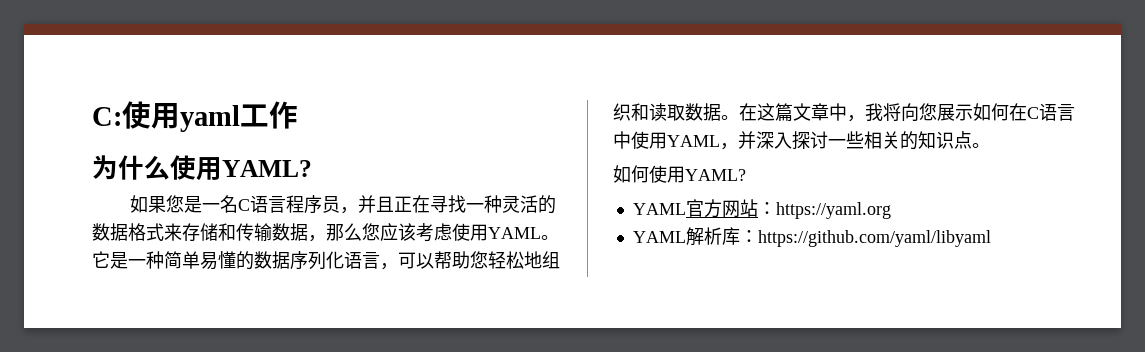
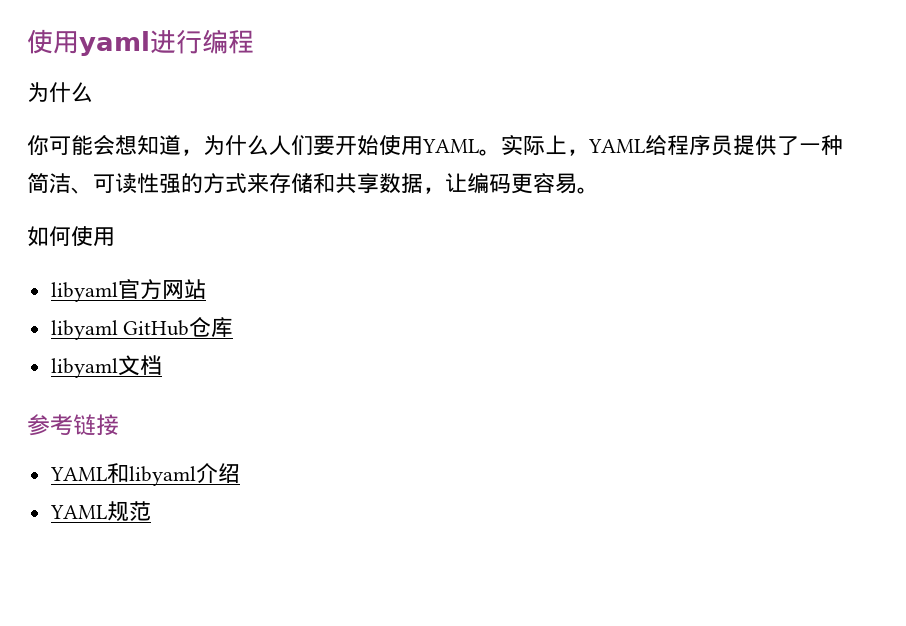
- C:使用yaml工作
- 为什么使用YAML?
- 如果您是一名C语言程序员，并且正在寻找一种灵活的数据格式来存储和传输数据，那么您应该考虑使用YAML。它是一种简单易懂的数据序列化语言，可以帮助您轻松地组织和读取数据。在这篇文章中，我将向您展示如何在C语言中使用YAML，并深入探讨一些相关的知识点。
+ 使用yaml进行编程
+ 为什么
+ 你可能会想知道，为什么人们要开始使用YAML。实际上，YAML给程序员提供了一种简洁、可读性强的方式来存储和共享数据，让编码更容易。
- 如何使用YAML?
- YAML官方网站：https://yaml.org
- YAML解析库：https://github.com/yaml/libyaml
+ 如何使用
+ libyaml官方网站
+ libyaml GitHub仓库
+ libyaml文档
+ 参考链接
+ YAML和libyaml介绍
+ YAML规范

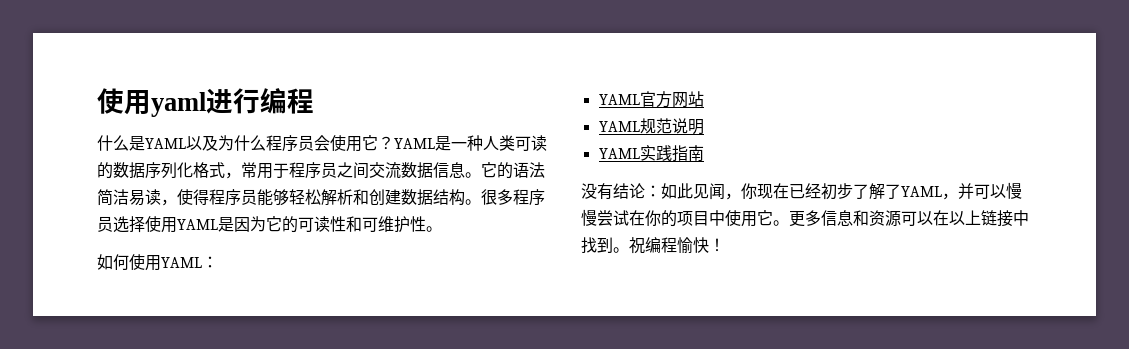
  使用yaml进行编程
- 为什么
- 你可能会想知道，为什么人们要开始使用YAML。实际上，YAML给程序员提供了一种简洁、可读性强的方式来存储和共享数据，让编码更容易。
+ 什么是YAML以及为什么程序员会使用它？YAML是一种人类可读的数据序列化格式，常用于程序员之间交流数据信息。它的语法简洁易读，使得程序员能够轻松解析和创建数据结构。很多程序员选择使用YAML是因为它的可读性和可维护性。
- 如何使用
- libyaml官方网站
+ 如何使用YAML：
+ YAML官方网站
- libyaml GitHub仓库
- libyaml文档
- 参考链接
- YAML和libyaml介绍
- YAML规范
+ YAML规范说明
+ YAML实践指南
+ 没有结论：如此见闻，你现在已经初步了解了YAML，并可以慢慢尝试在你的项目中使用它。更多信息和资源可以在以上链接中找到。祝编程愉快！

